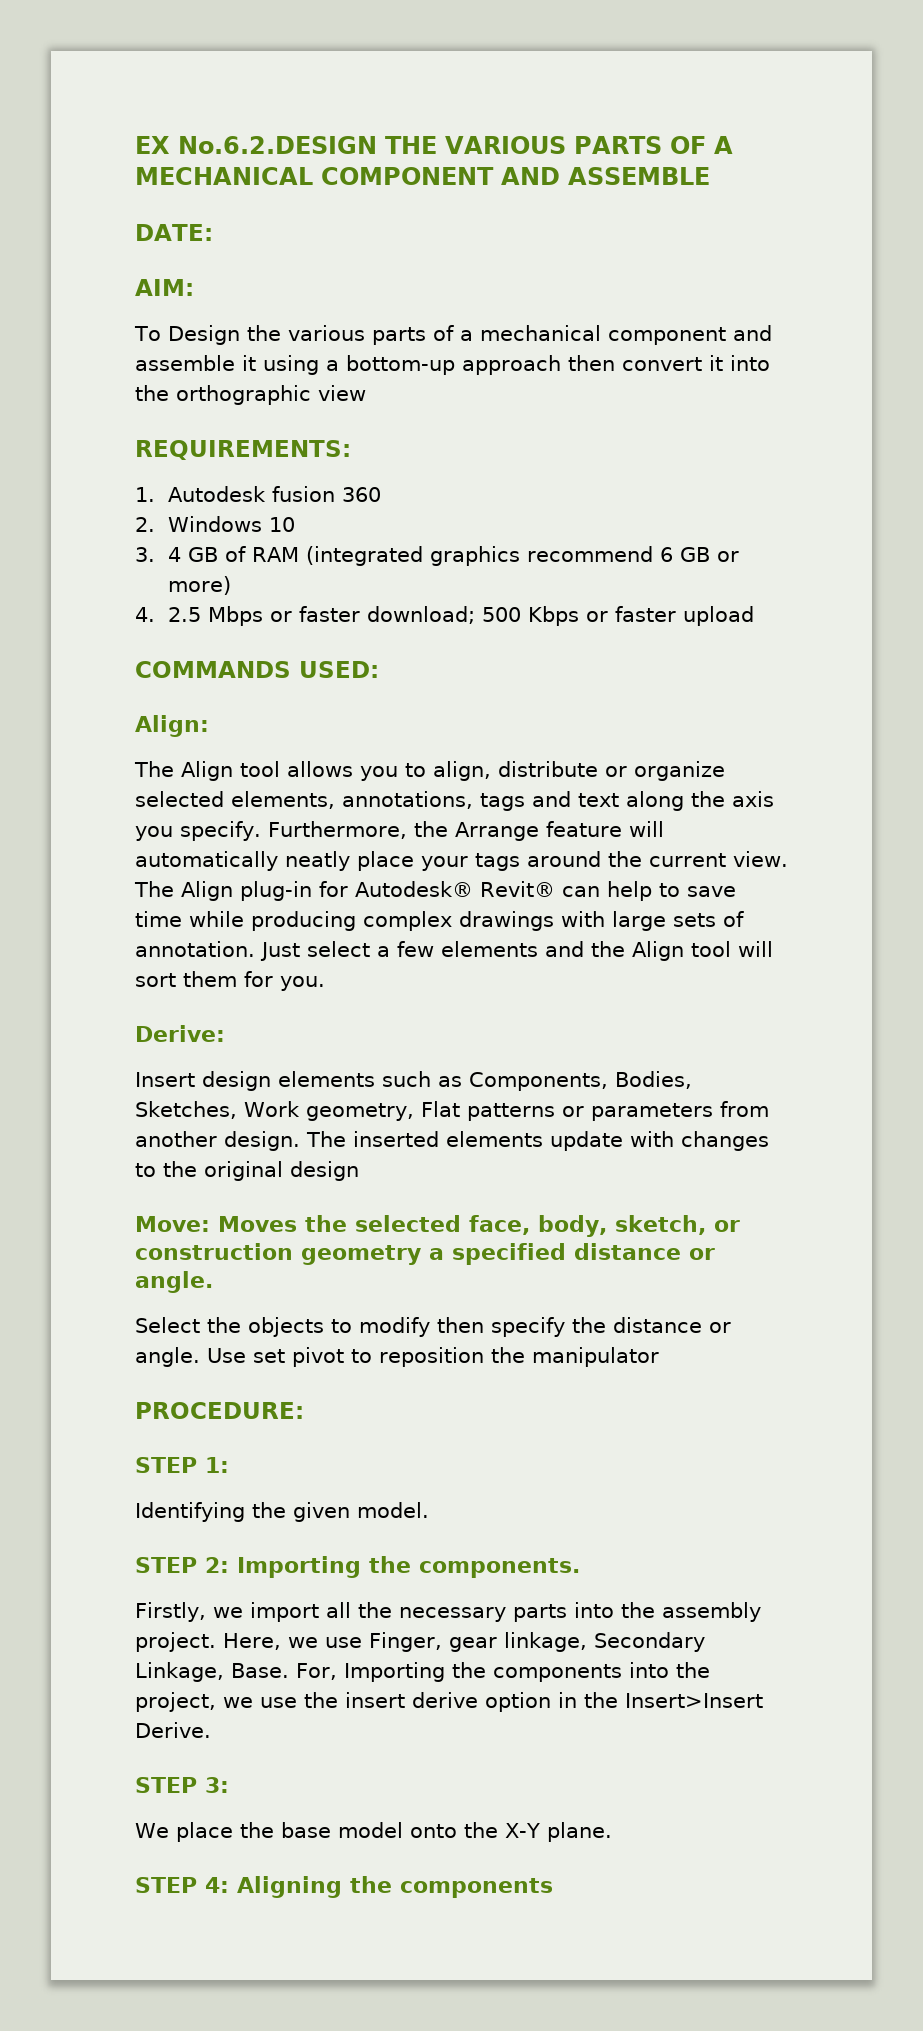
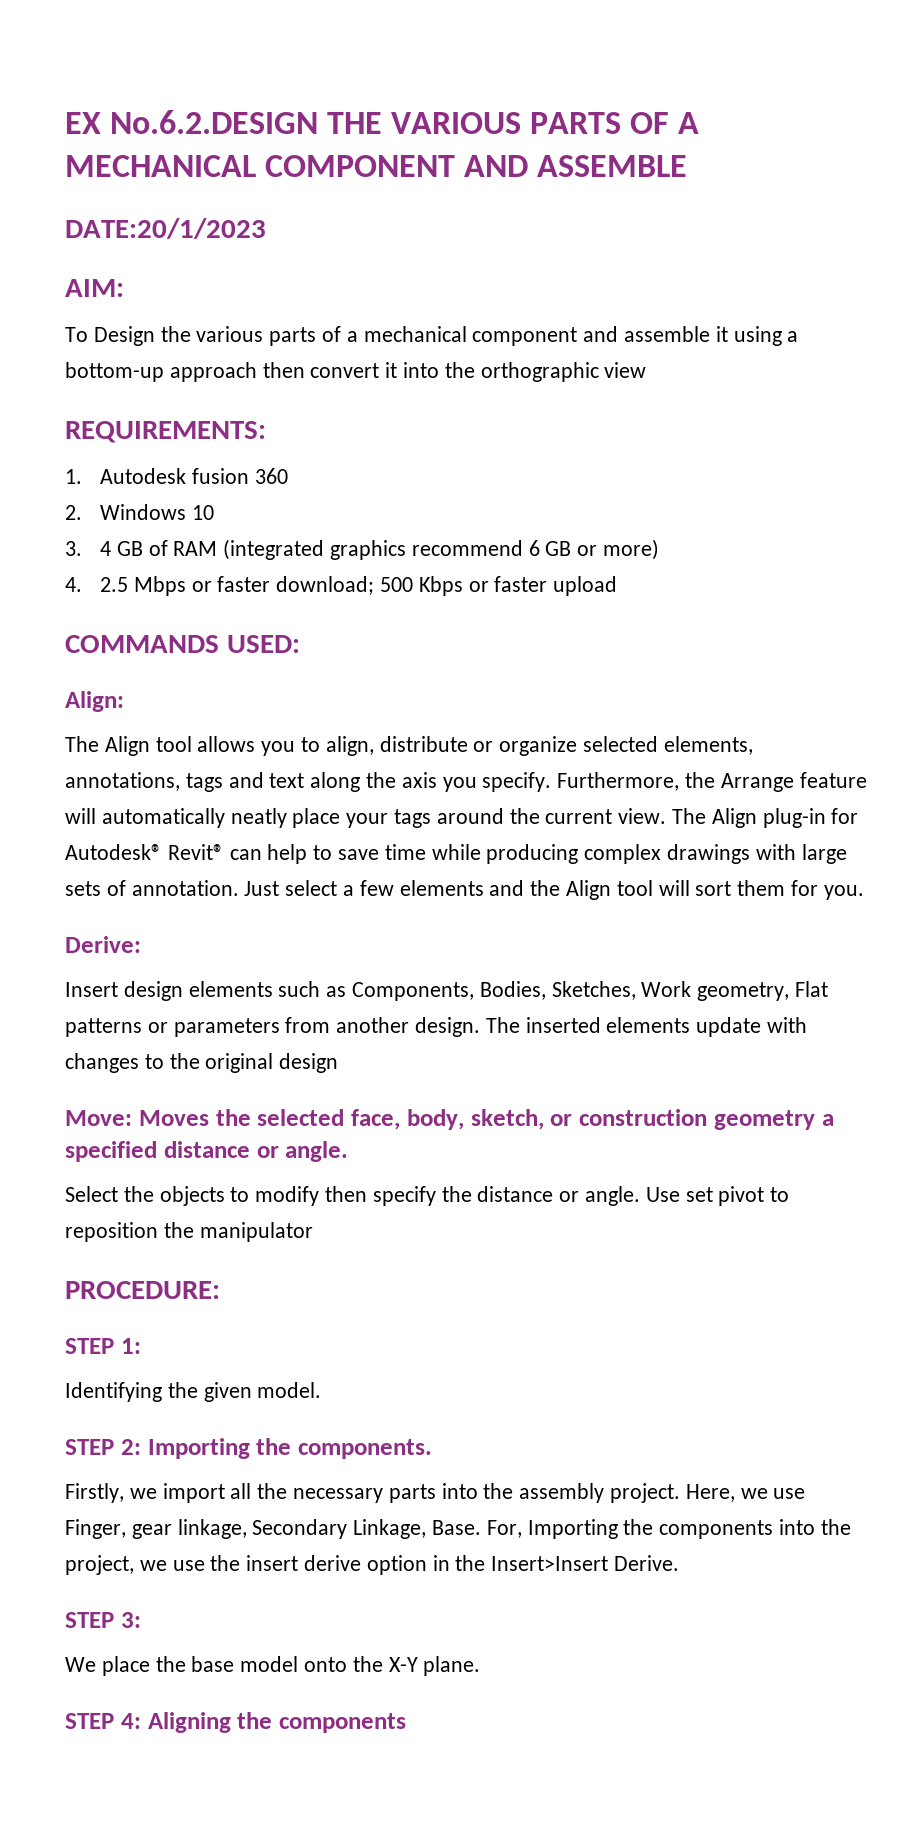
- DATE:
+ DATE:20/1/2023

